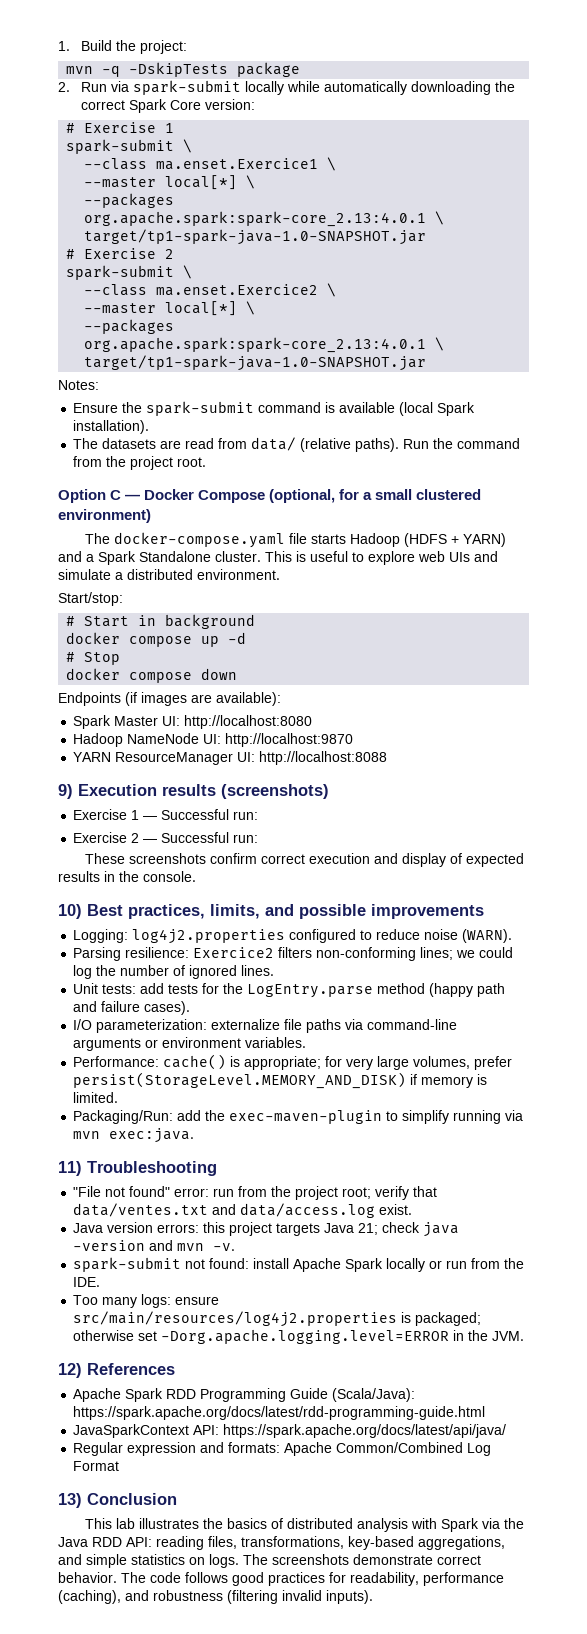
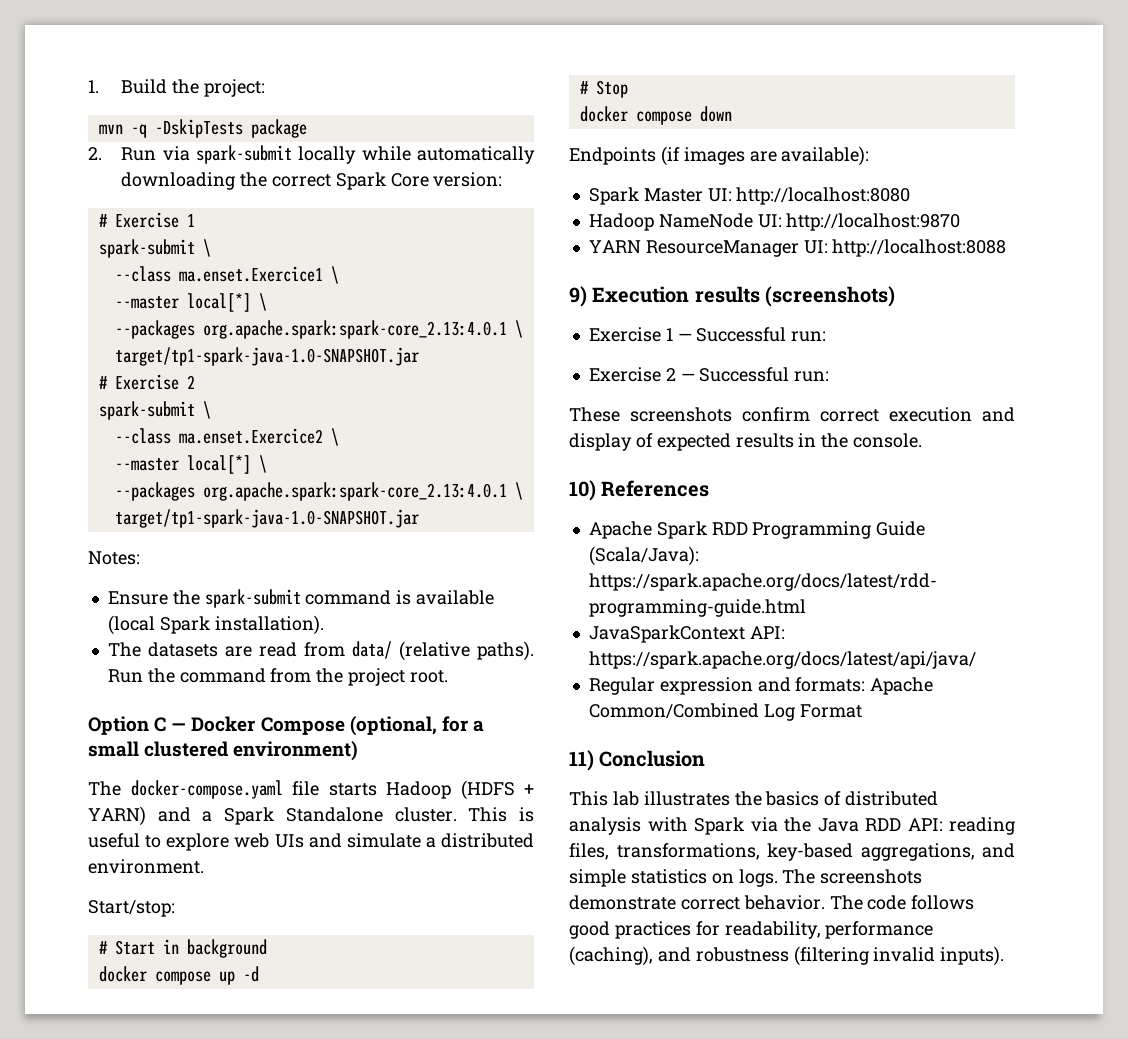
- 10) Best practices, limits, and possible improvements
- Logging: log4j2.properties configured to reduce noise (WARN).
- Parsing resilience: Exercice2 filters non-conforming lines; we could log the number of ignored lines.
- Unit tests: add tests for the LogEntry.parse method (happy path and failure cases).
- I/O parameterization: externalize file paths via command-line arguments or environment variables.
- Performance: cache() is appropriate; for very large volumes, prefer persist(StorageLevel.MEMORY_AND_DISK) if memory is limited.
- Packaging/Run: add the exec-maven-plugin to simplify running via mvn exec:java.
- 11) Troubleshooting
- "File not found" error: run from the project root; verify that data/ventes.txt and data/access.log exist.
- Java version errors: this project targets Java 21; check java -version and mvn -v.
- spark-submit not found: install Apache Spark locally or run from the IDE.
- Too many logs: ensure src/main/resources/log4j2.properties is packaged; otherwise set -Dorg.apache.logging.level=ERROR in the JVM.
- 12) References
+ 10) References
- 13) Conclusion
+ 11) Conclusion

